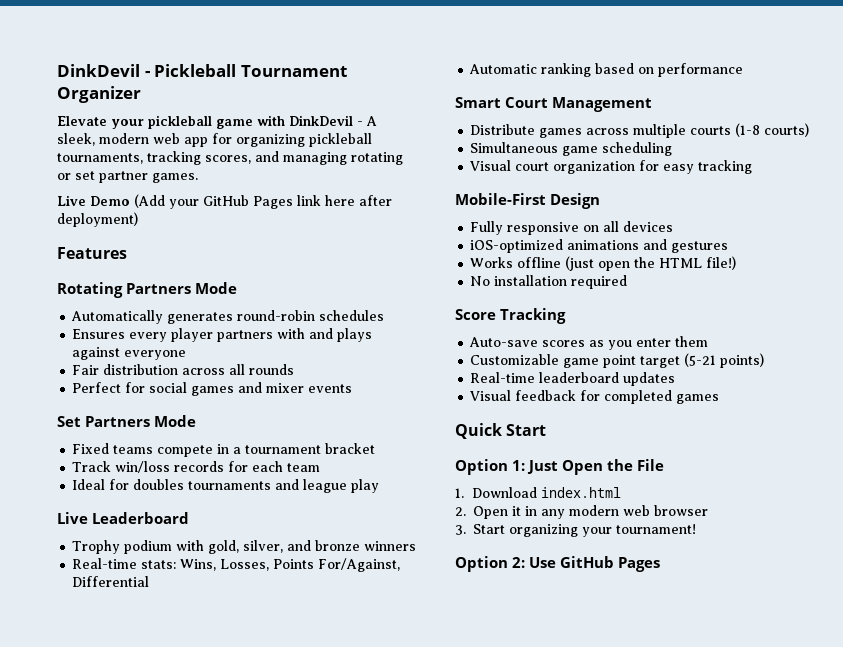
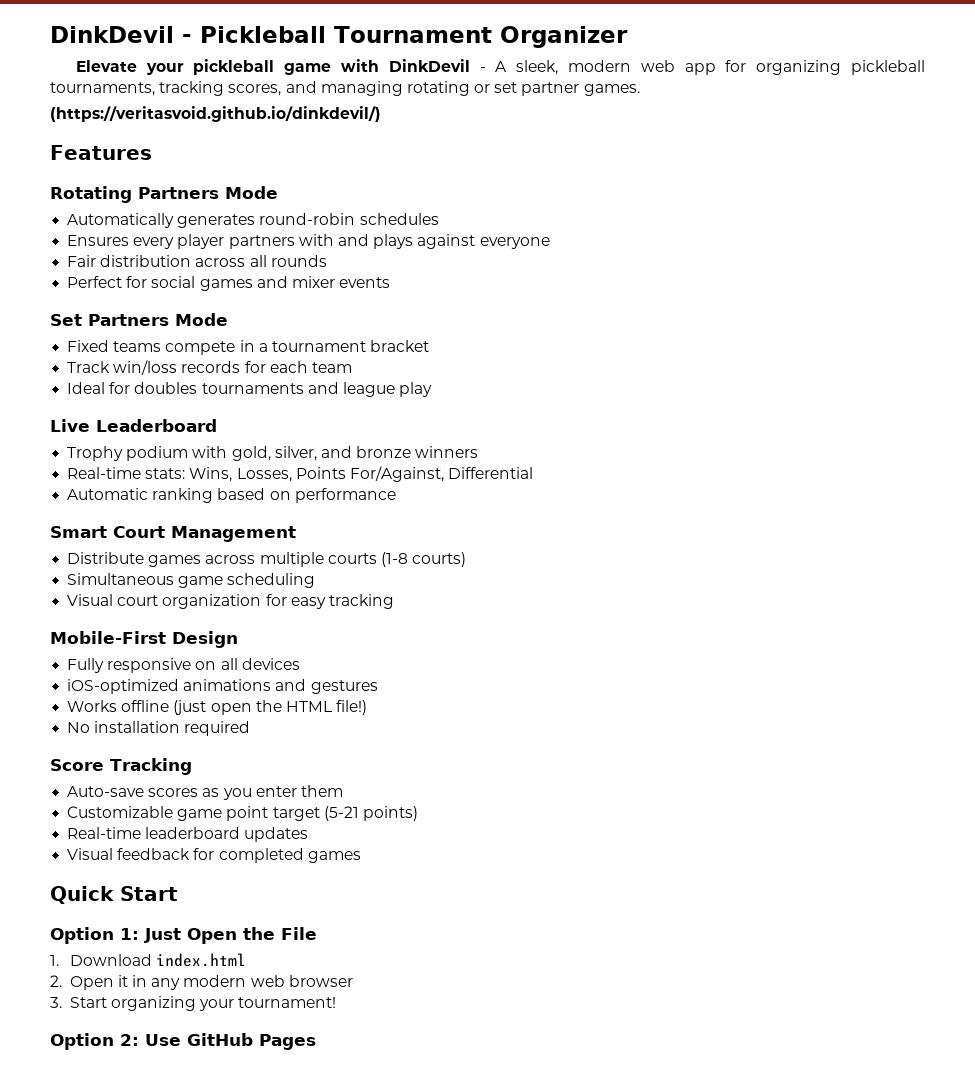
- Live Demo (Add your GitHub Pages link here after deployment)
+ (https://veritasvoid.github.io/dinkdevil/)

